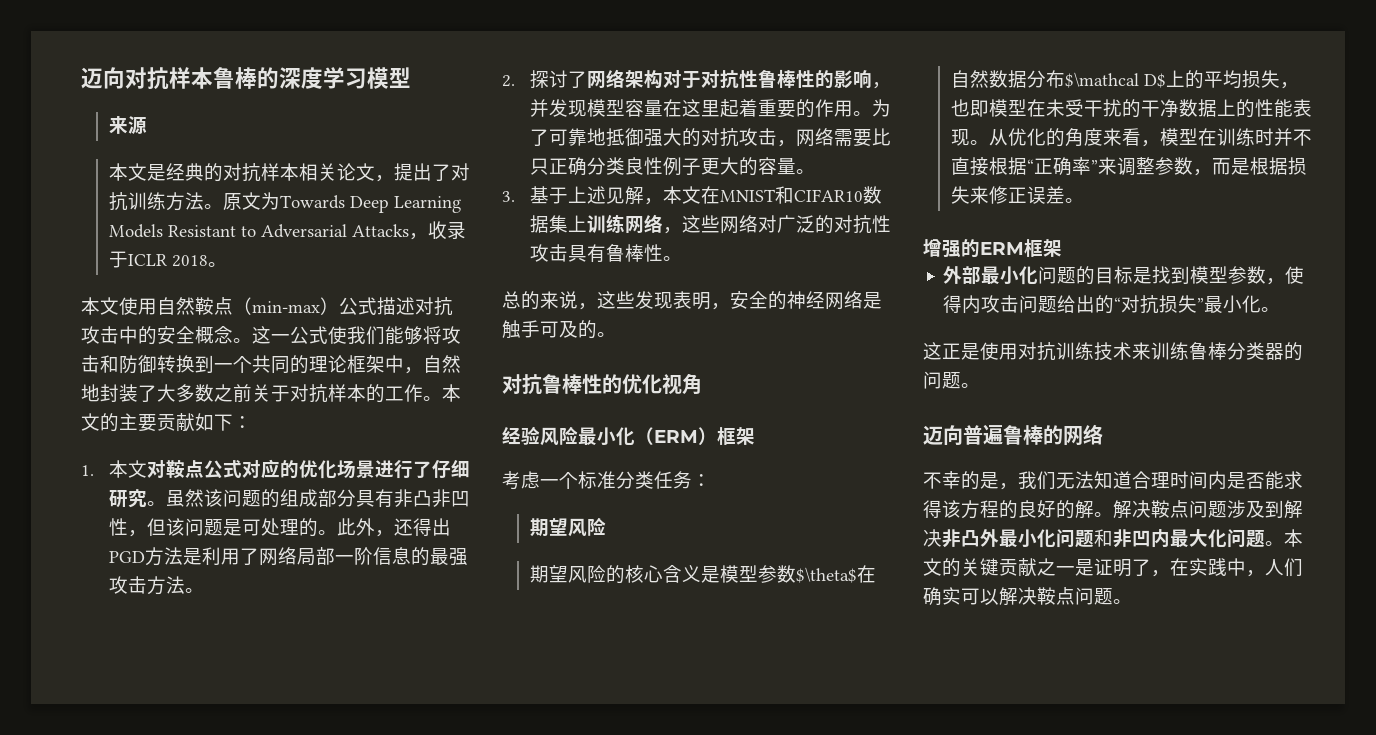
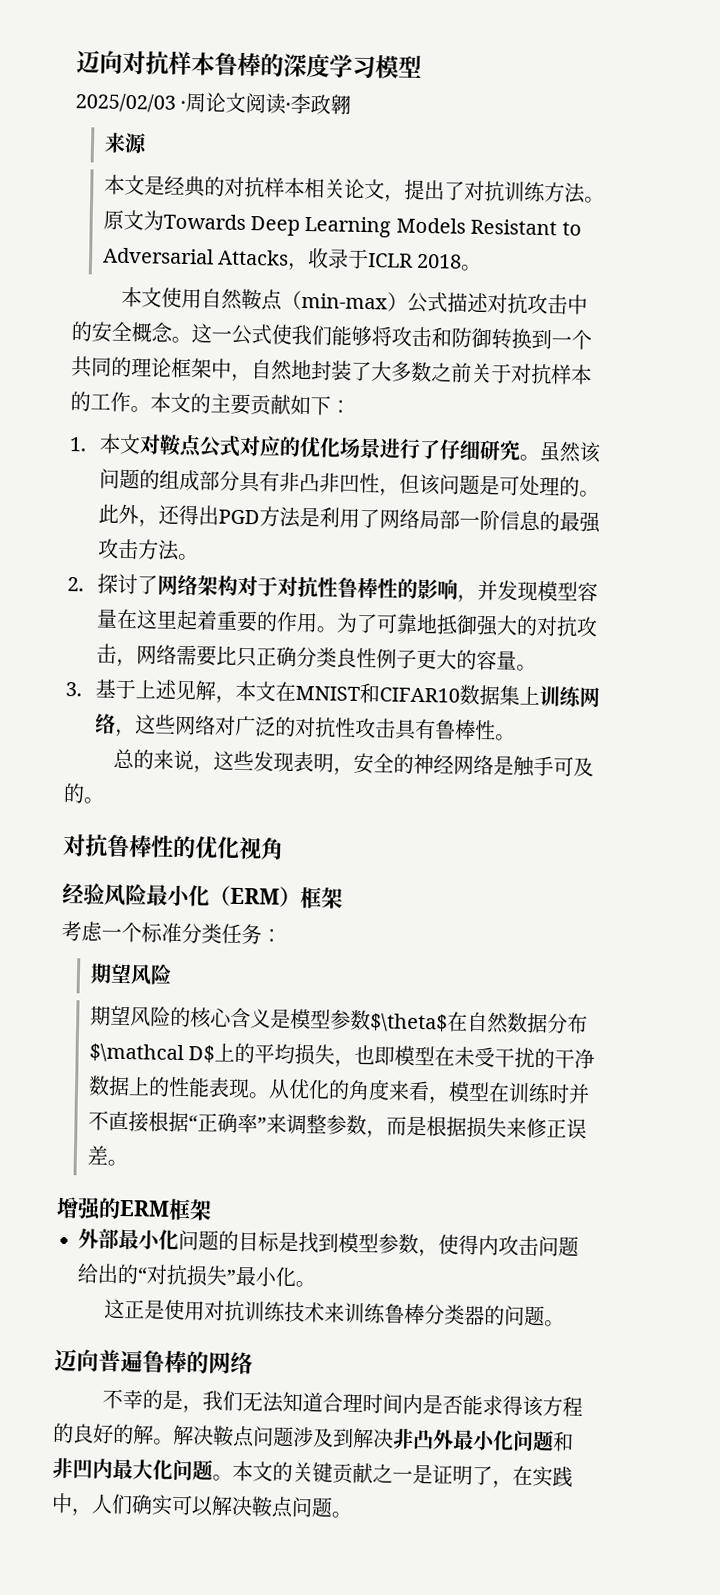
+ 2025/02/03 ·周论文阅读·李政翱

